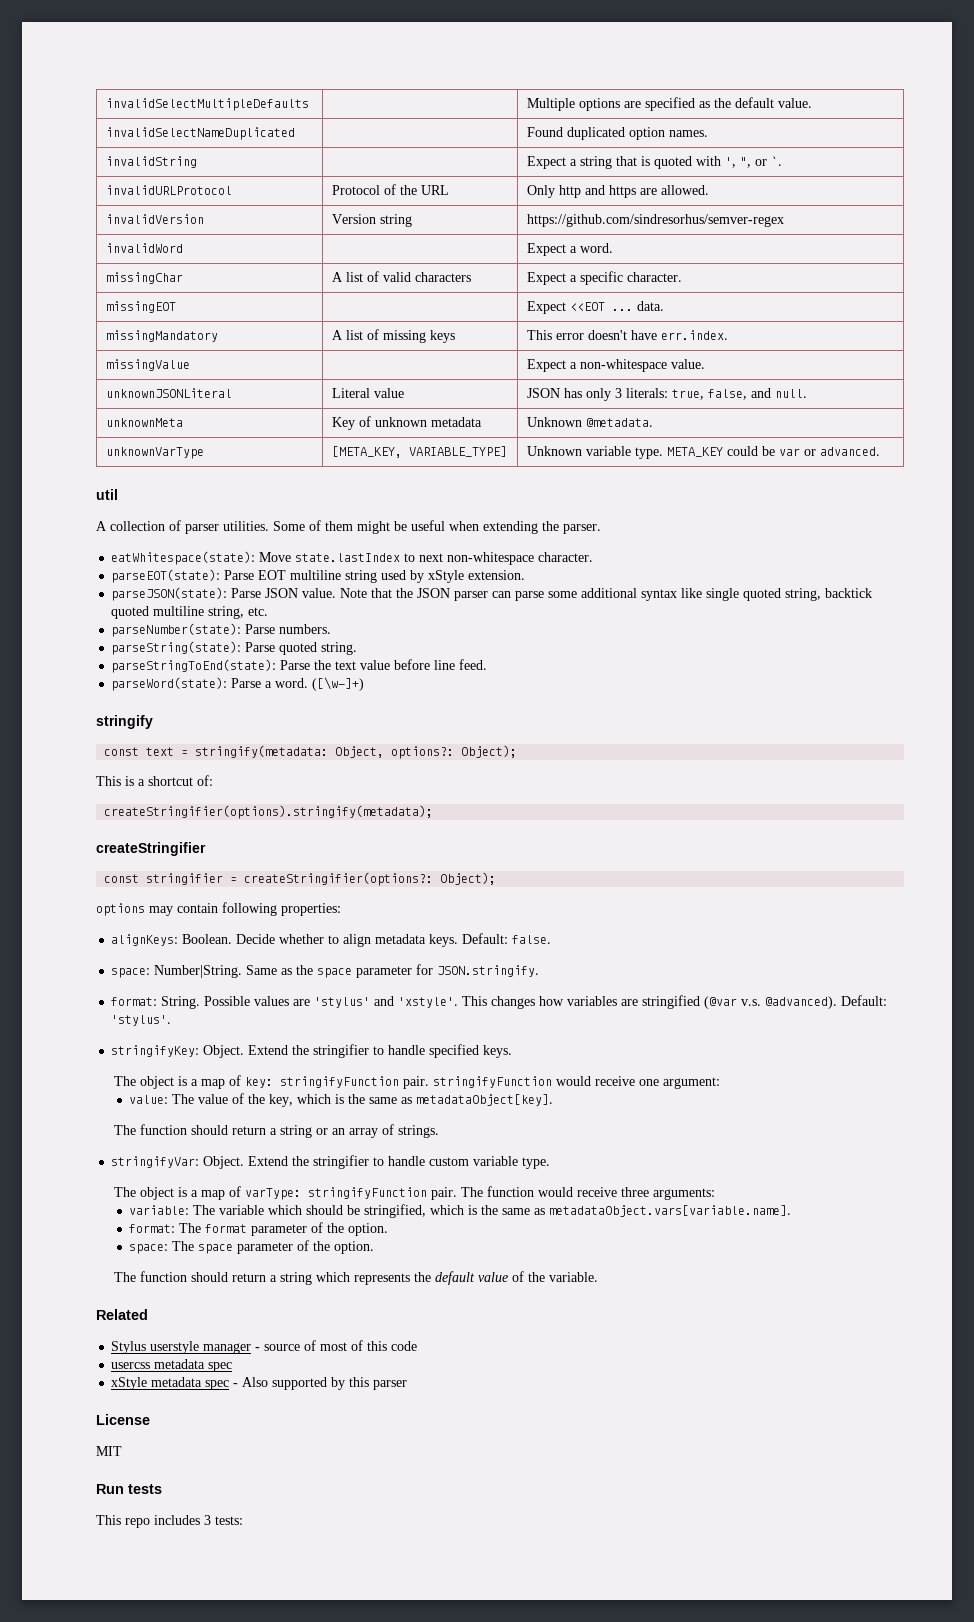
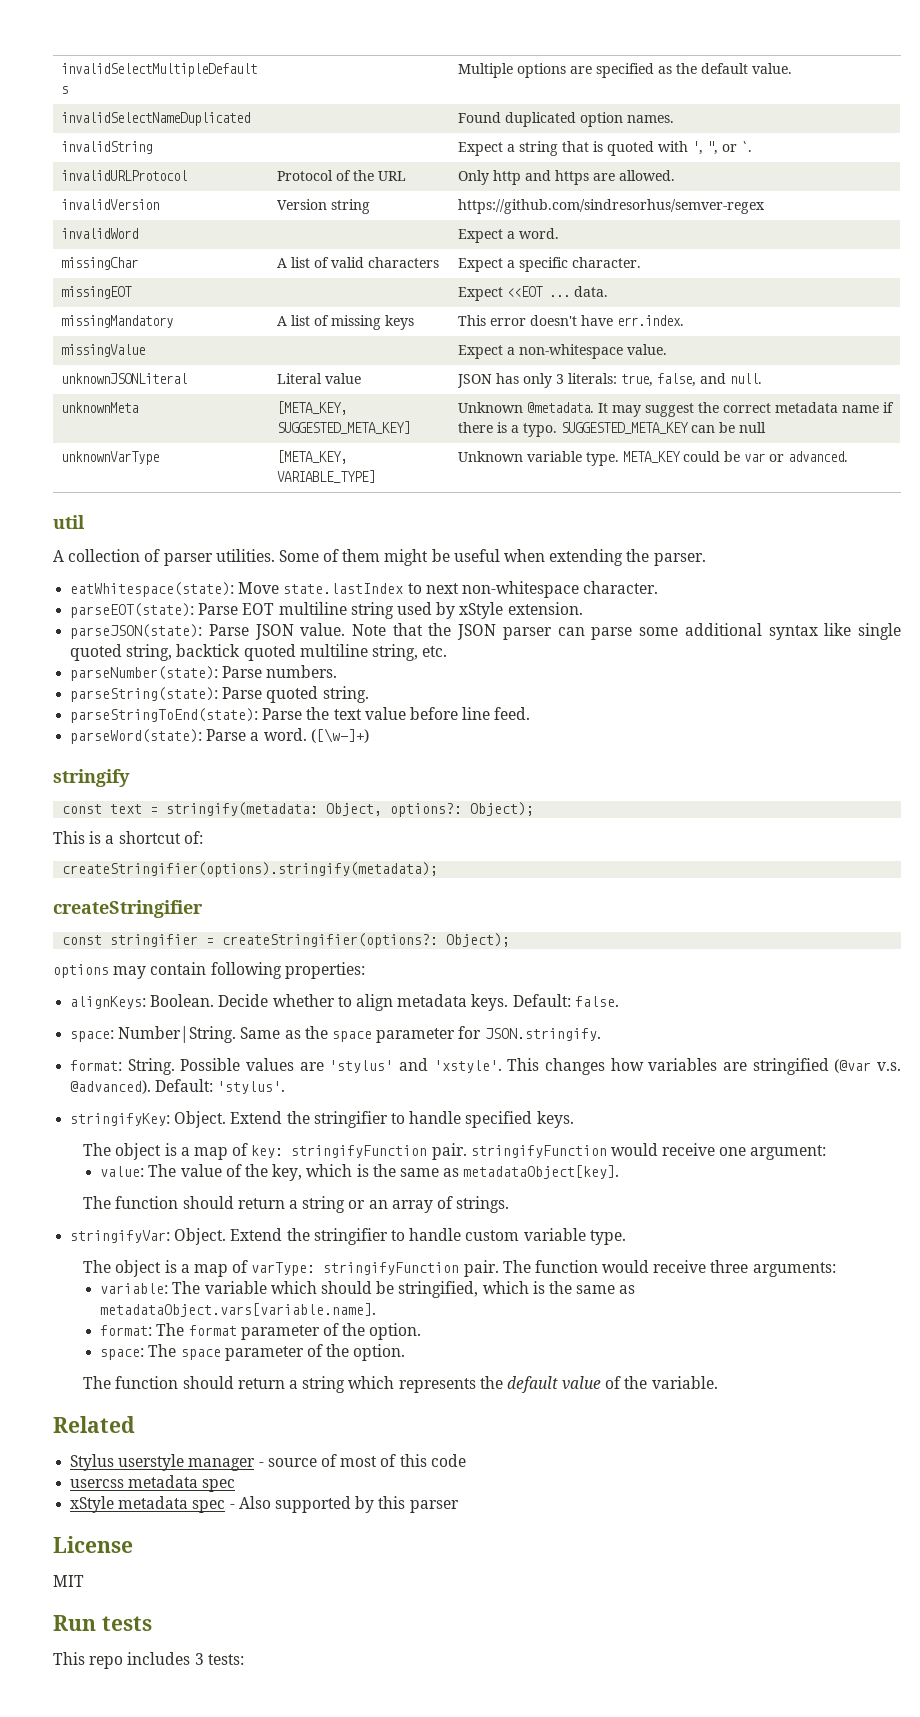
- unknownMeta | Key of unknown metadata | Unknown @metadata.
+ unknownMeta | [META_KEY, SUGGESTED_META_KEY] | Unknown @metadata. It may suggest the correct metadata name if there is a typo. SUGGESTED_META_KEY can be null

